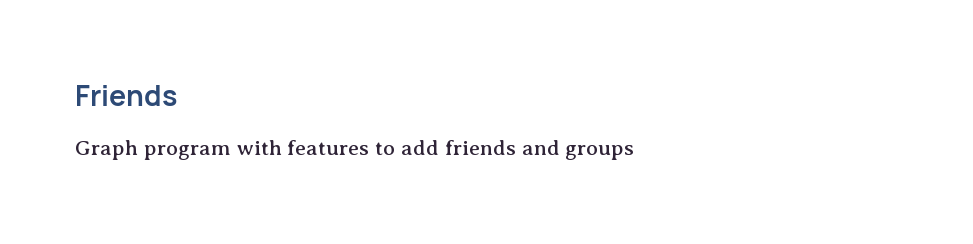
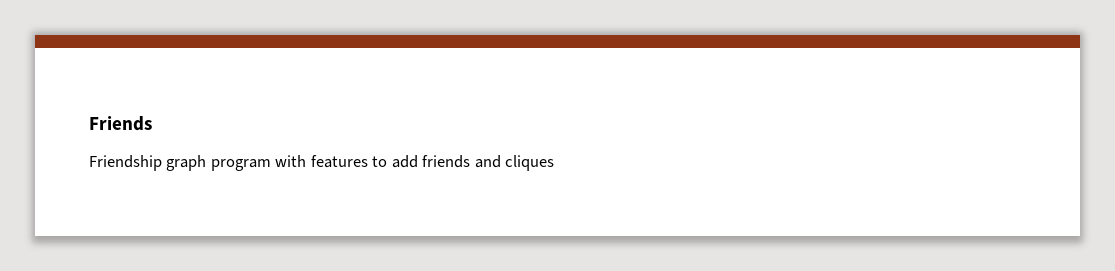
- Graph program with features to add friends and groups
+ Friendship graph program with features to add friends and cliques

